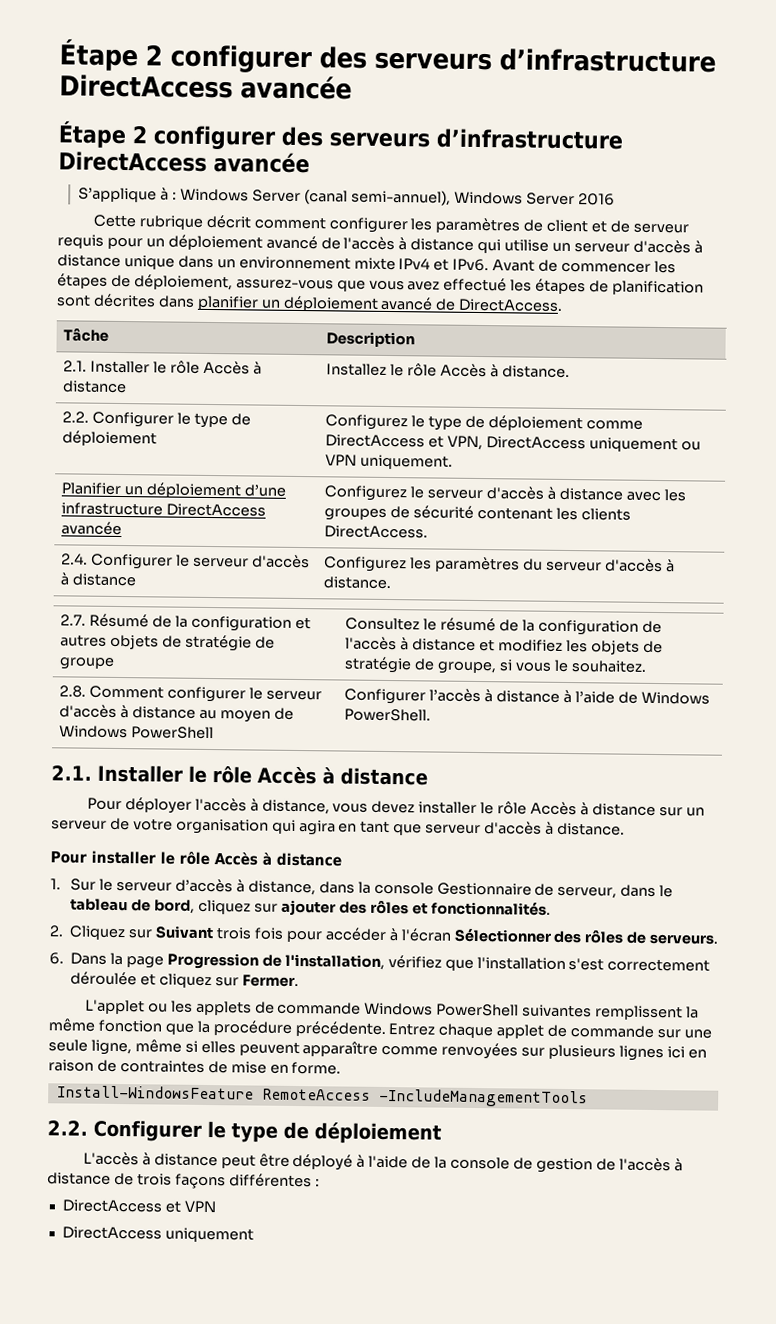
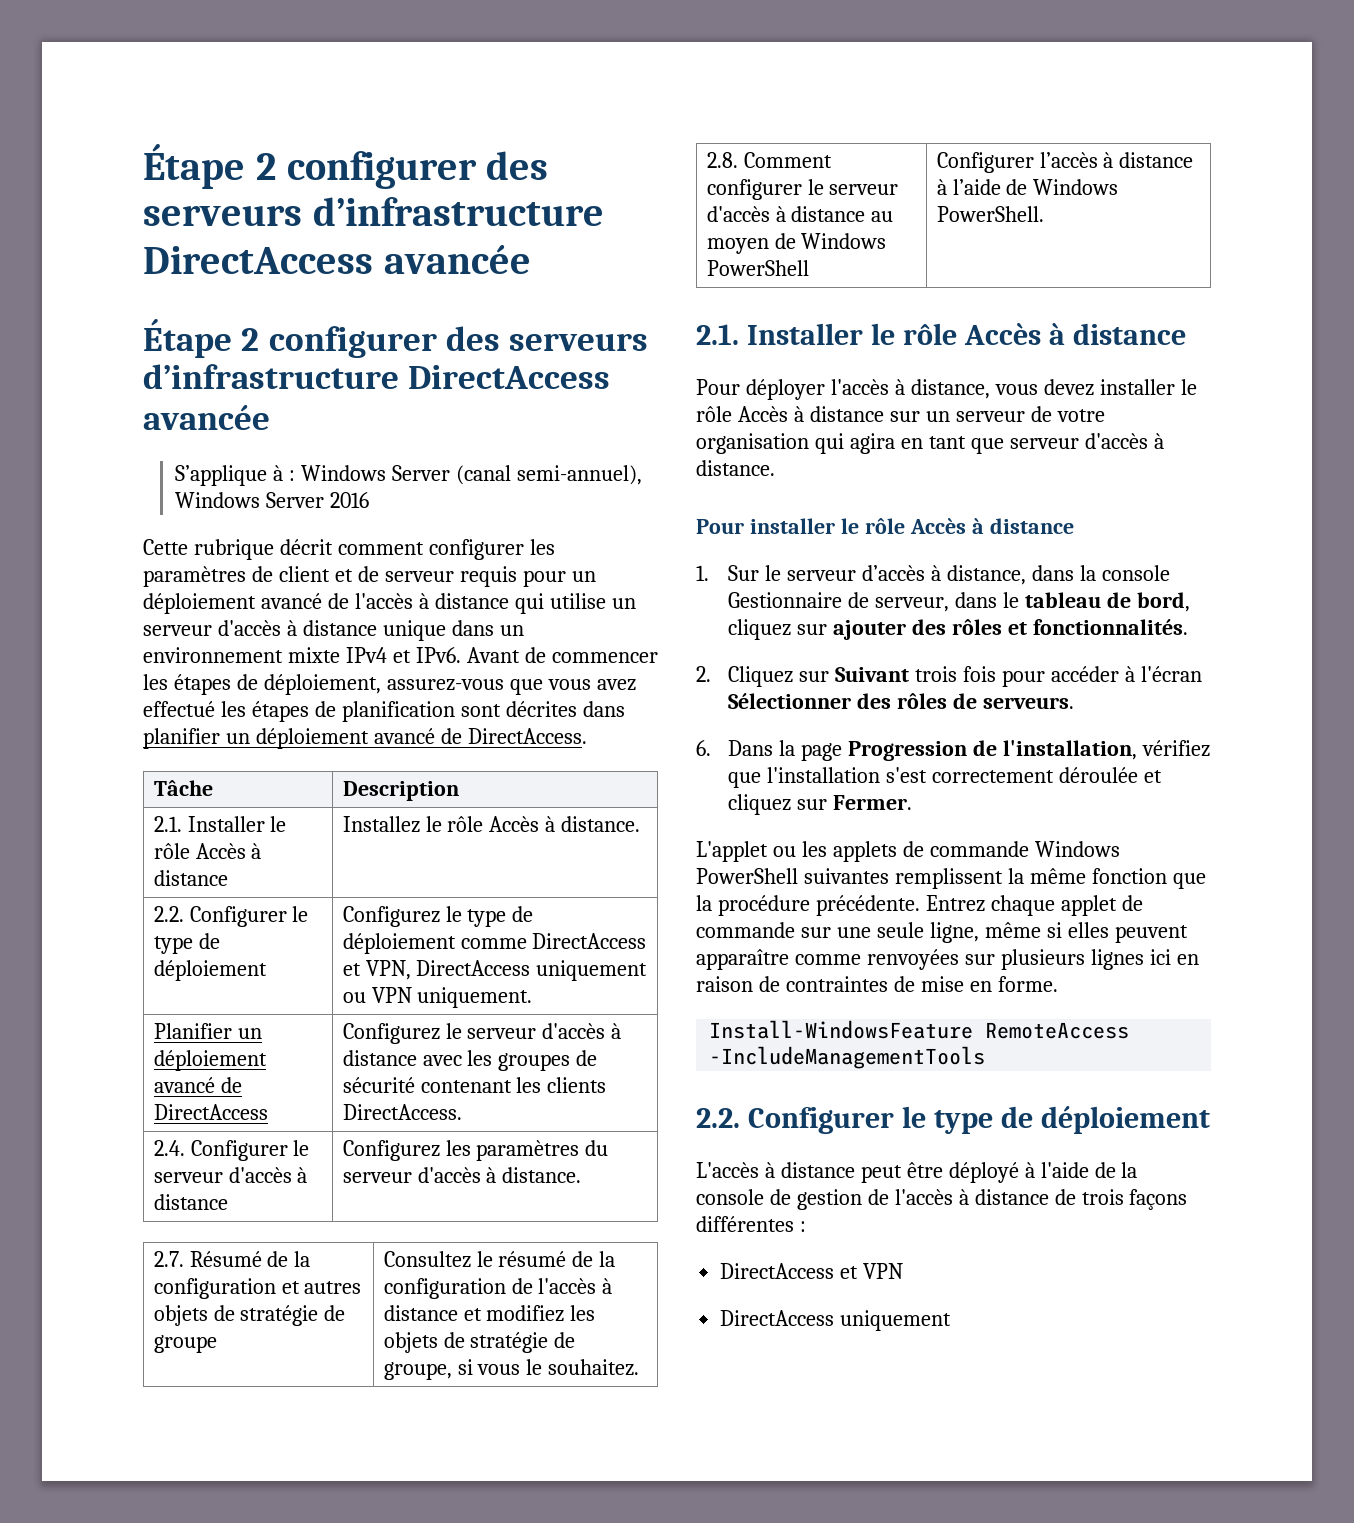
- Planifier un déploiement d’une infrastructure DirectAccess avancée | Configurez le serveur d'accès à distance avec les groupes de sécurité contenant les clients DirectAccess.
+ Planifier un déploiement avancé de DirectAccess | Configurez le serveur d'accès à distance avec les groupes de sécurité contenant les clients DirectAccess.

